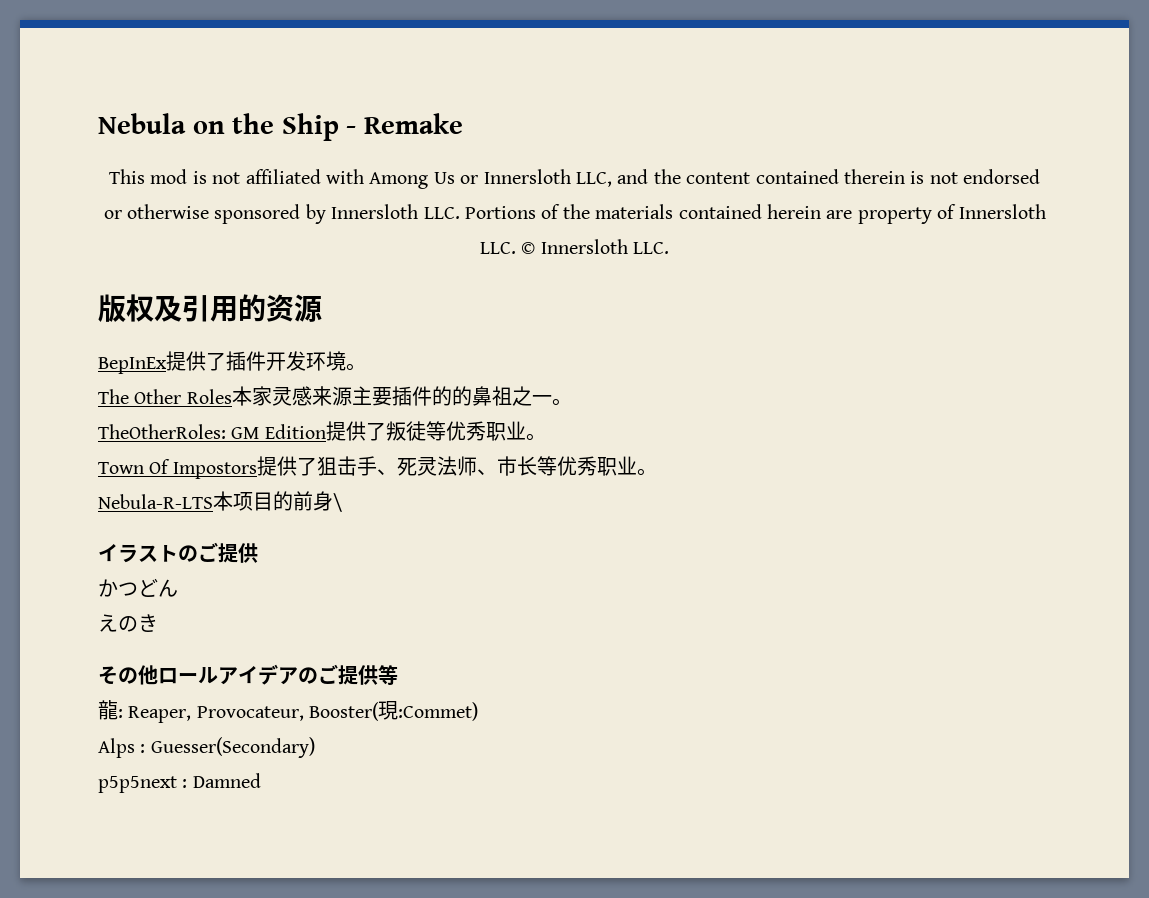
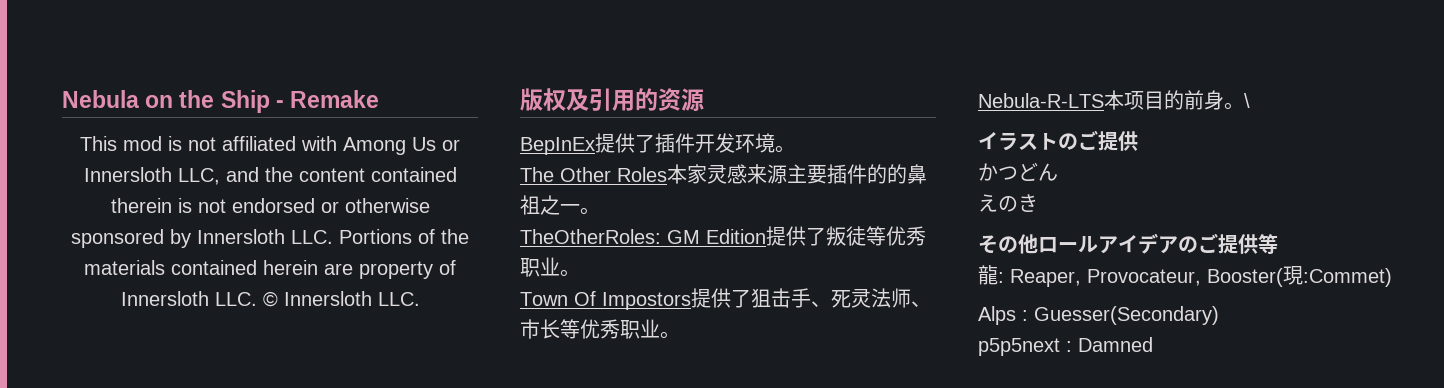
- Nebula-R-LTS本项目的前身\
+ Nebula-R-LTS本项目的前身。\

